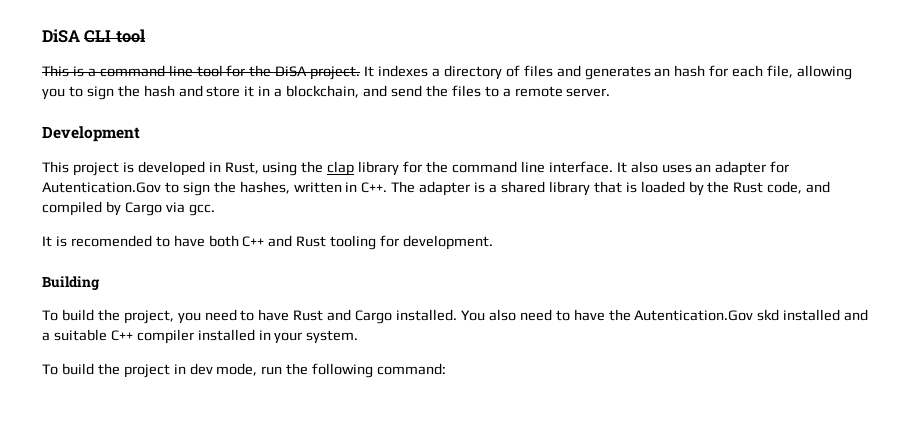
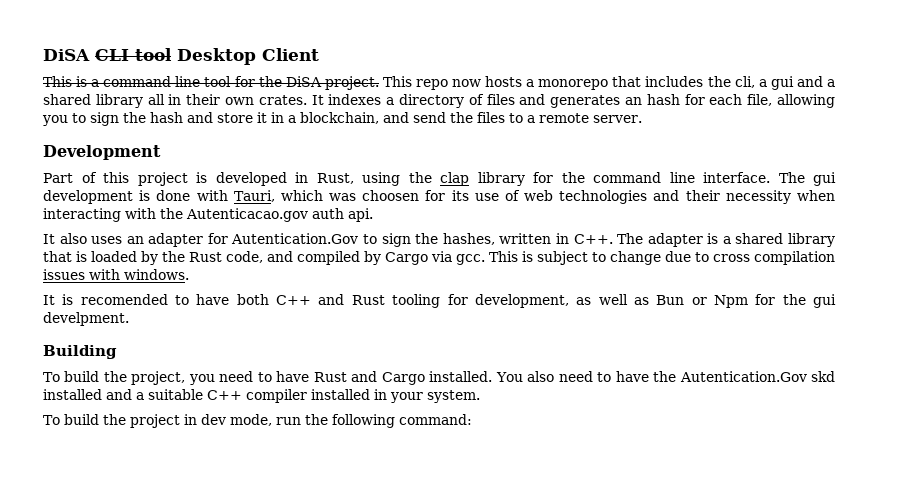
- DiSA CLI tool
+ DiSA CLI tool Desktop Client
+ This repo now hosts a monorepo that includes the cli, a gui and a shared library all in their own crates.
- This project is developed in Rust, using the clap library for the command line interface. It also uses an adapter for Autentication.Gov to sign the hashes, written in C++. The adapter is a shared library that is loaded by the Rust code, and compiled by Cargo via gcc.
+ Part of this project is developed in Rust, using the clap library for the command line interface. The gui development is done with Tauri, which was choosen for its use of web technologies and their necessity when interacting with the Autenticacao.gov auth api.
+ It also uses an adapter for Autentication.Gov to sign the hashes, written in C++. The adapter is a shared library that is loaded by the Rust code, and compiled by Cargo via gcc. This is subject to change due to cross compilation issues with windows.
- It is recomended to have both C++ and Rust tooling for development.
+ It is recomended to have both C++ and Rust tooling for development, as well as Bun or Npm for the gui develpment.

